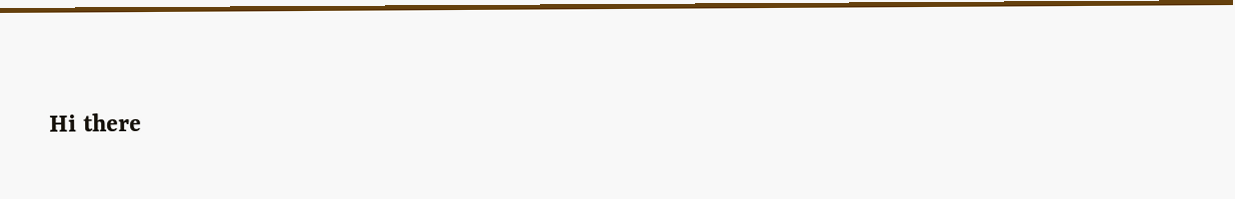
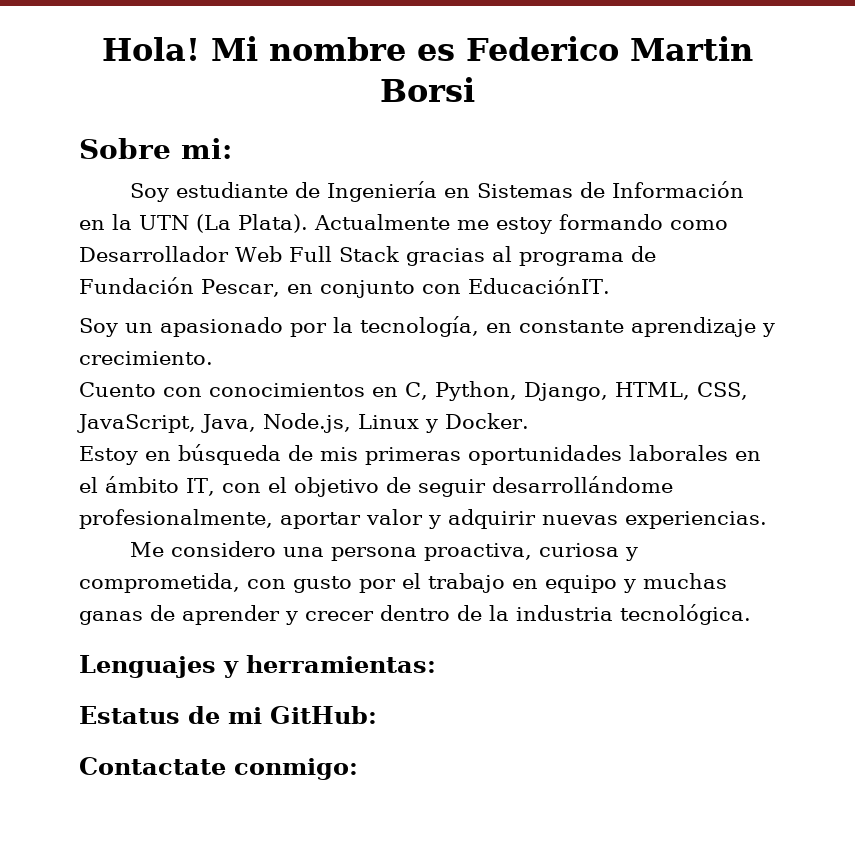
- Hi there
+ Hola! Mi nombre es Federico Martin Borsi
+ Sobre mi:
+ Soy estudiante de Ingeniería en Sistemas de Información en la UTN (La Plata). Actualmente me estoy formando como Desarrollador Web Full Stack gracias al programa de Fundación Pescar, en conjunto con EducaciónIT.
+ Soy un apasionado por la tecnología, en constante aprendizaje y crecimiento.
+ Cuento con conocimientos en C, Python, Django, HTML, CSS, JavaScript, Java, Node.js, Linux y Docker.
+ Estoy en búsqueda de mis primeras oportunidades laborales en el ámbito IT, con el objetivo de seguir desarrollándome profesionalmente, aportar valor y adquirir nuevas experiencias.
+ Me considero una persona proactiva, curiosa y comprometida, con gusto por el trabajo en equipo y muchas ganas de aprender y crecer dentro de la industria tecnológica.
+ Lenguajes y herramientas:
+ Estatus de mi GitHub:
+ Contactate conmigo:

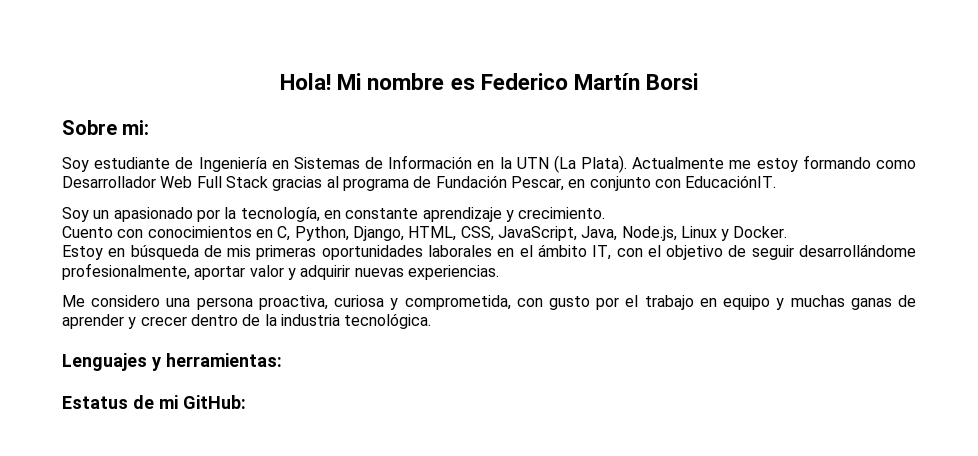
- Mi nombre es Federico Martin Borsi
+ Mi nombre es Federico Martín Borsi
- Contactate conmigo:

